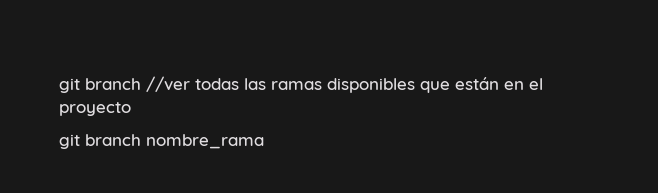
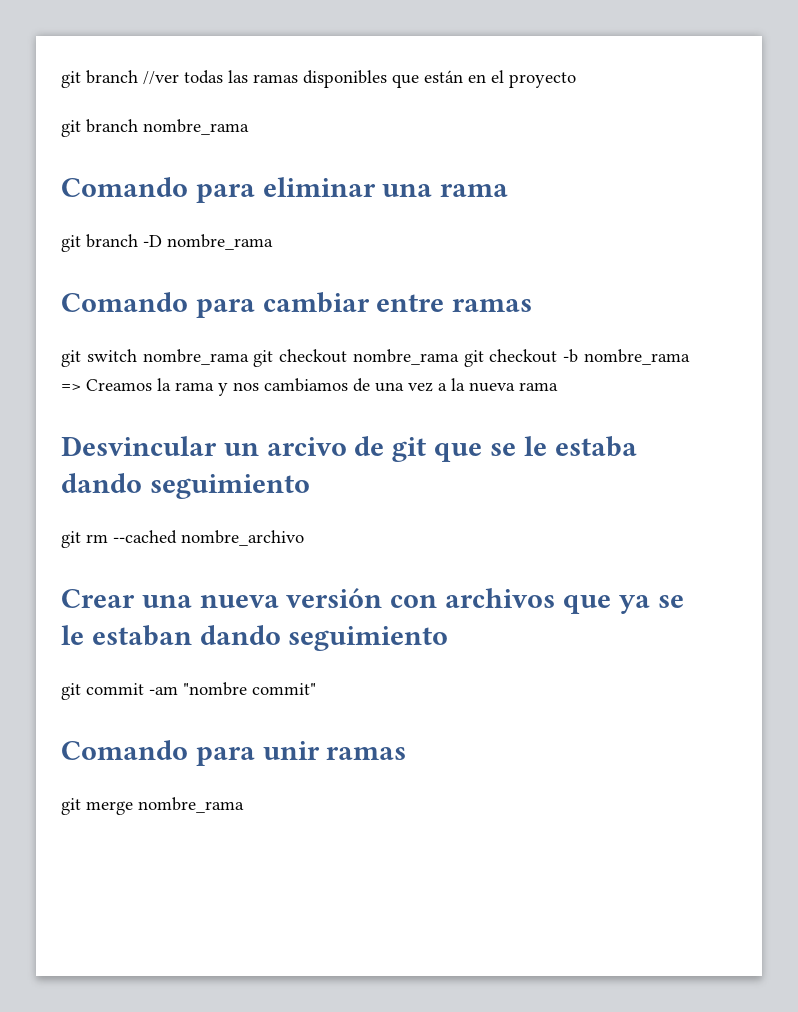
+ Comando para eliminar una rama
+ git branch -D nombre_rama
+ Comando para cambiar entre ramas
+ git switch nombre_rama git checkout nombre_rama git checkout -b nombre_rama => Creamos la rama y nos cambiamos de una vez a la nueva rama
+ Desvincular un arcivo de git que se le estaba dando seguimiento
+ git rm --cached nombre_archivo
+ Crear una nueva versión con archivos que ya se le estaban dando seguimiento
+ git commit -am "nombre commit"
+ Comando para unir ramas
+ git merge nombre_rama

